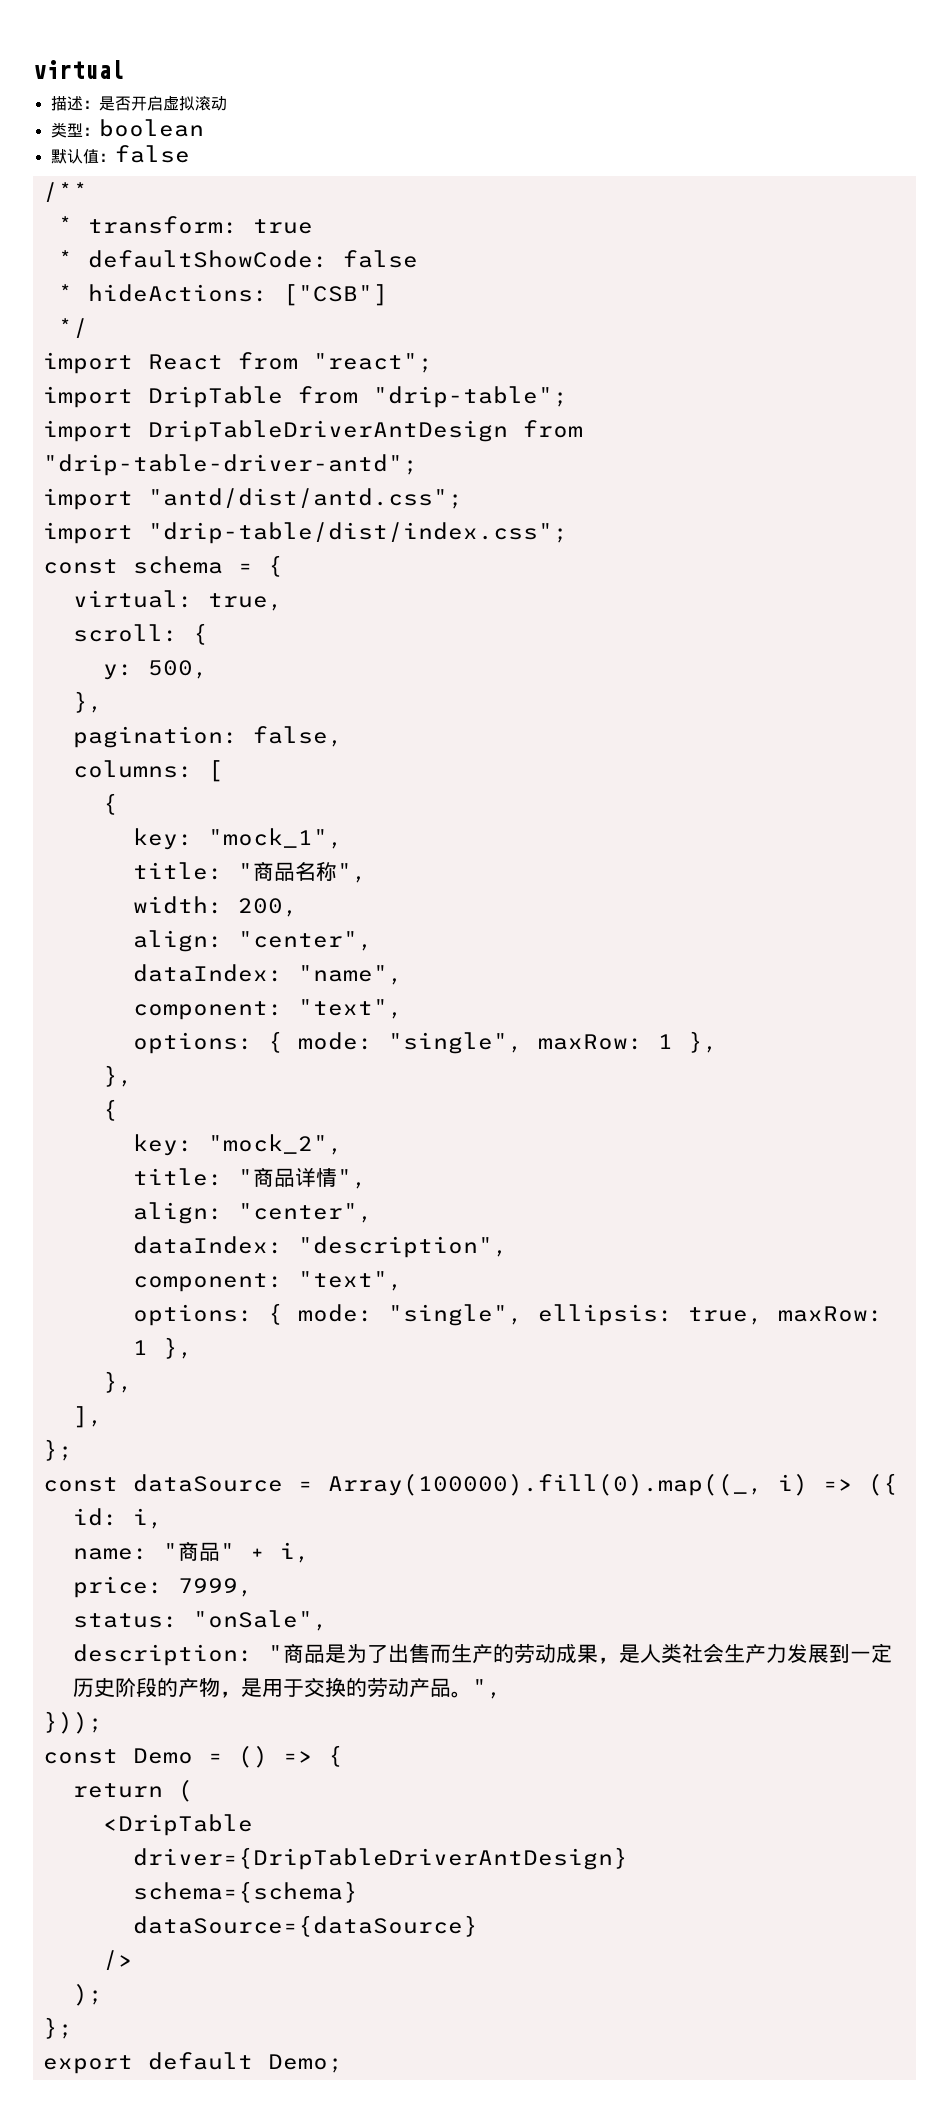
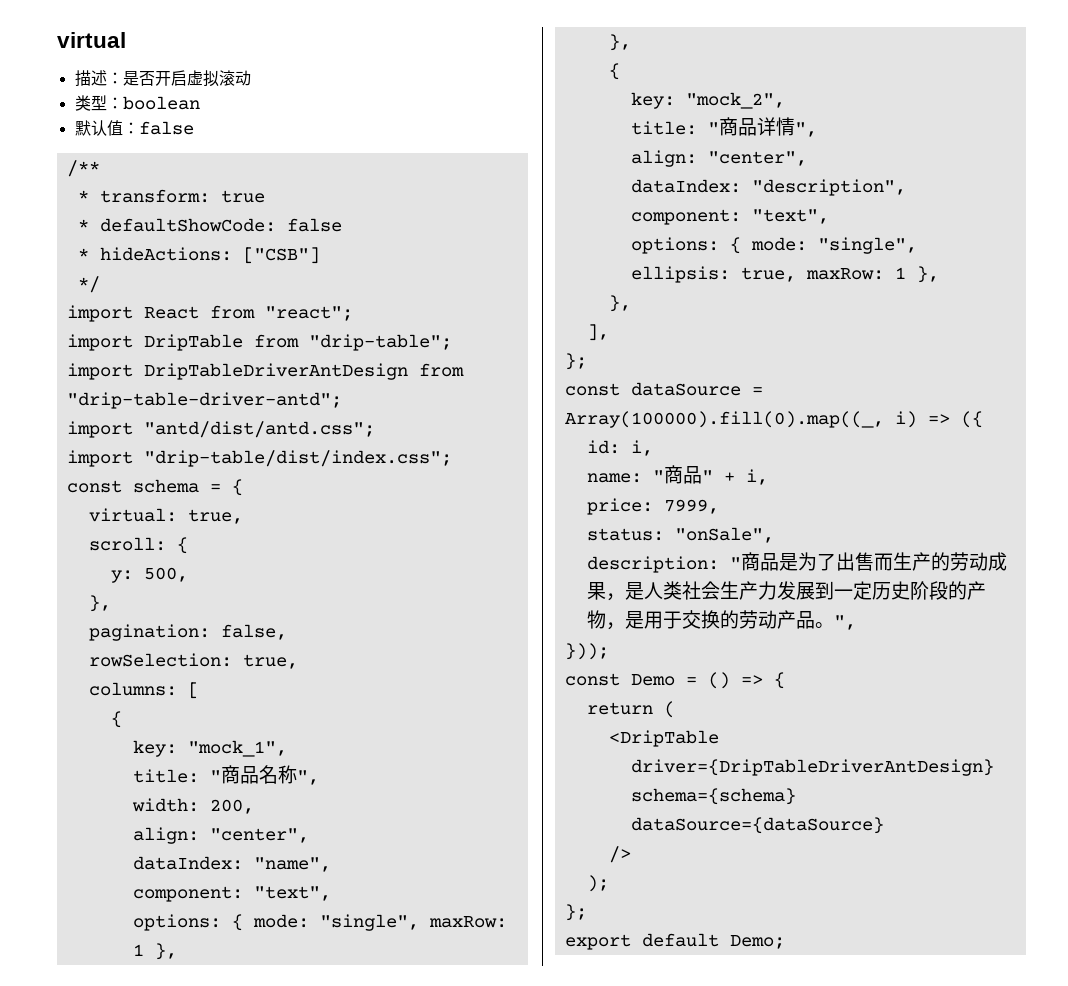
+ rowSelection: true,

